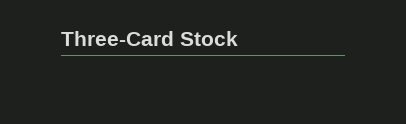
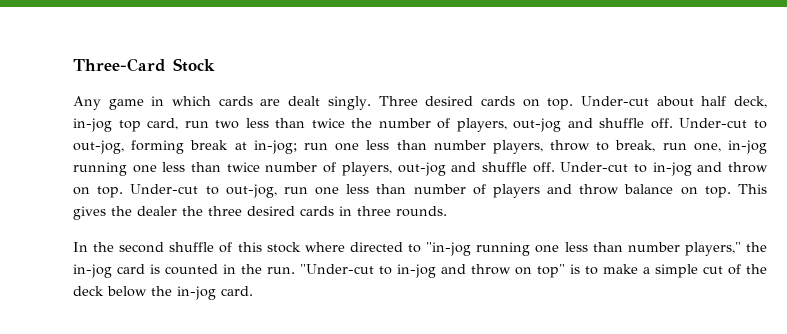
+ Any game in which cards are dealt singly. Three desired cards on top. Under-cut about half deck, in-jog top card, run two less than twice the number of players, out-jog and shuffle off. Under-cut to out-jog, forming break at in-jog; run one less than number players, throw to break, run one, in-jog running one less than twice number of players, out-jog and shuffle off. Under-cut to in-jog and throw on top. Under-cut to out-jog, run one less than number of players and throw balance on top. This gives the dealer the three desired cards in three rounds.
+ In the second shuffle of this stock where directed to "in-jog running one less than number players," the in-jog card is counted in the run. "Under-cut to in-jog and throw on top" is to make a simple cut of the deck below the in-jog card.

